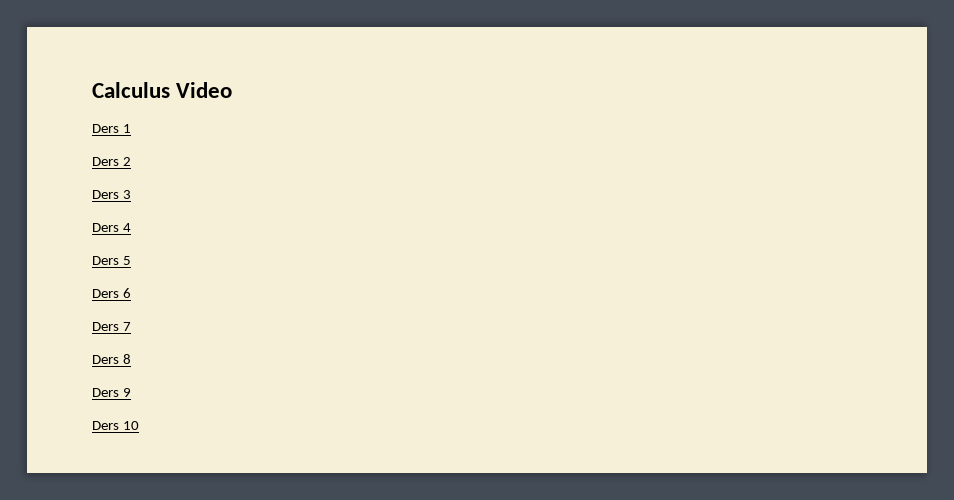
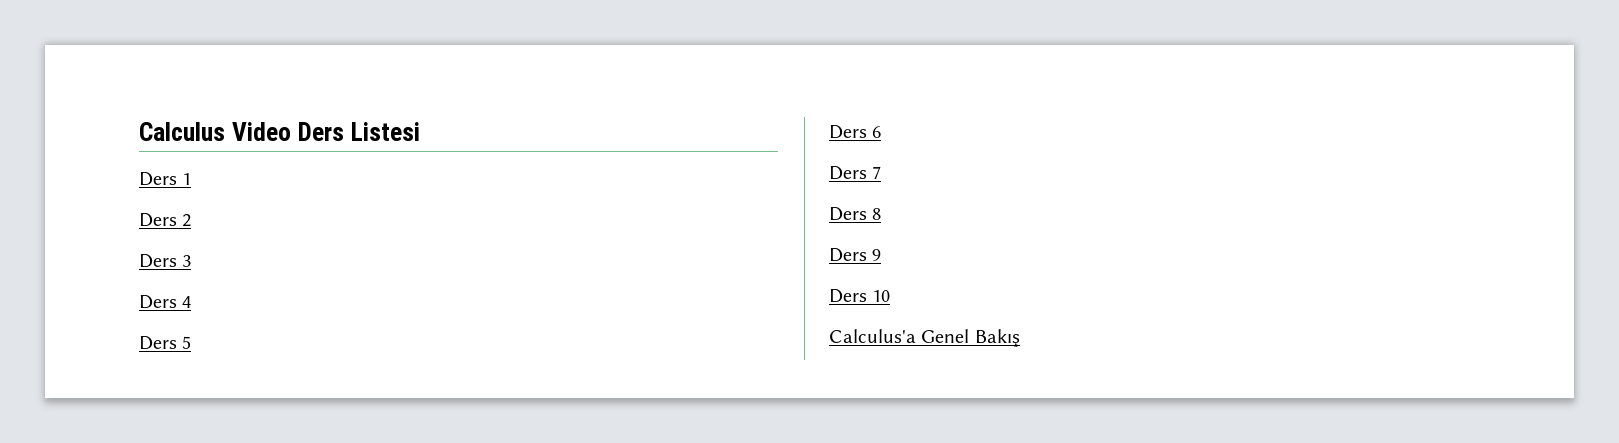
- Calculus Video
+ Calculus Video Ders Listesi
+ Calculus'a Genel Bakış

